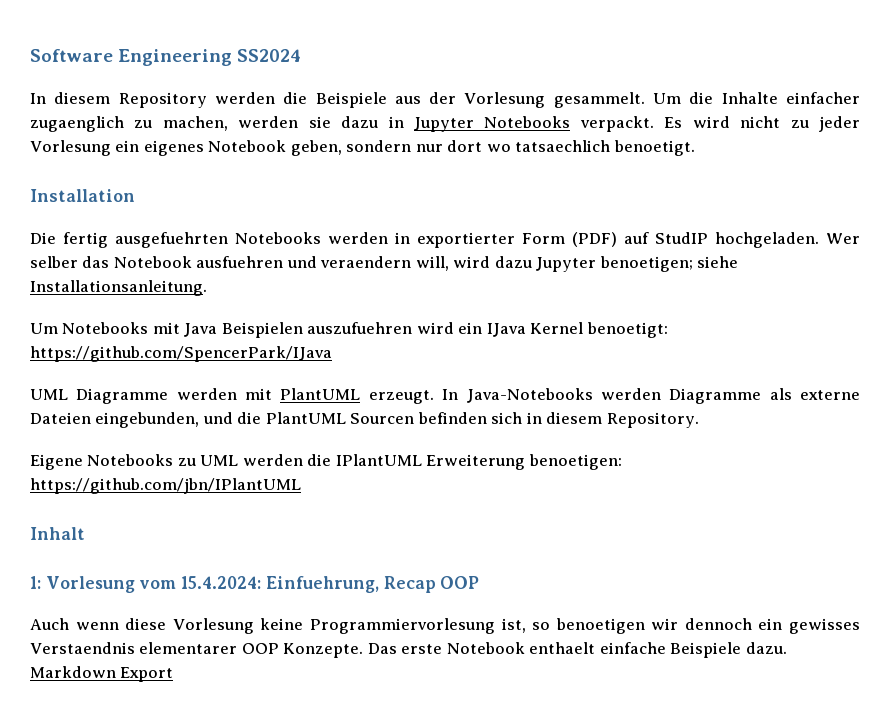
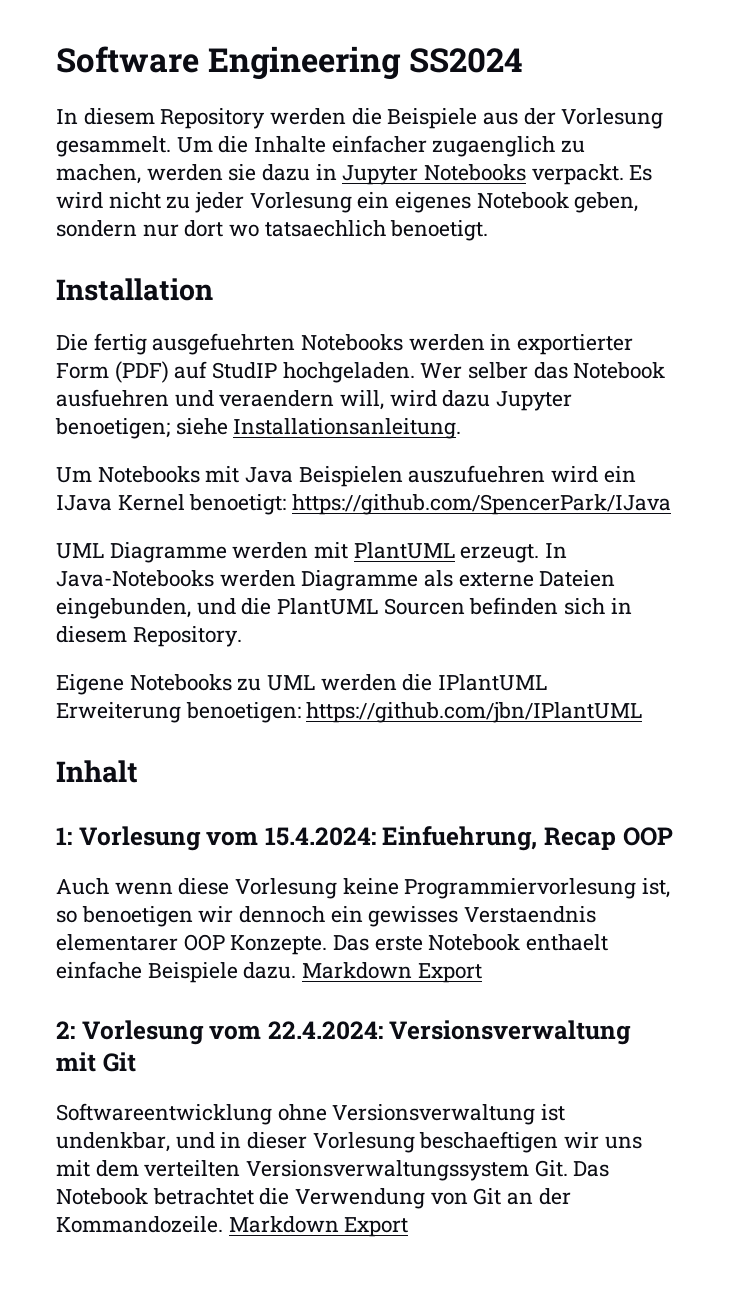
+ 2: Vorlesung vom 22.4.2024: Versionsverwaltung mit Git
+ Softwareentwicklung ohne Versionsverwaltung ist undenkbar, und in dieser Vorlesung beschaeftigen wir uns mit dem verteilten Versionsverwaltungssystem Git. Das Notebook betrachtet die Verwendung von Git an der Kommandozeile. Markdown Export

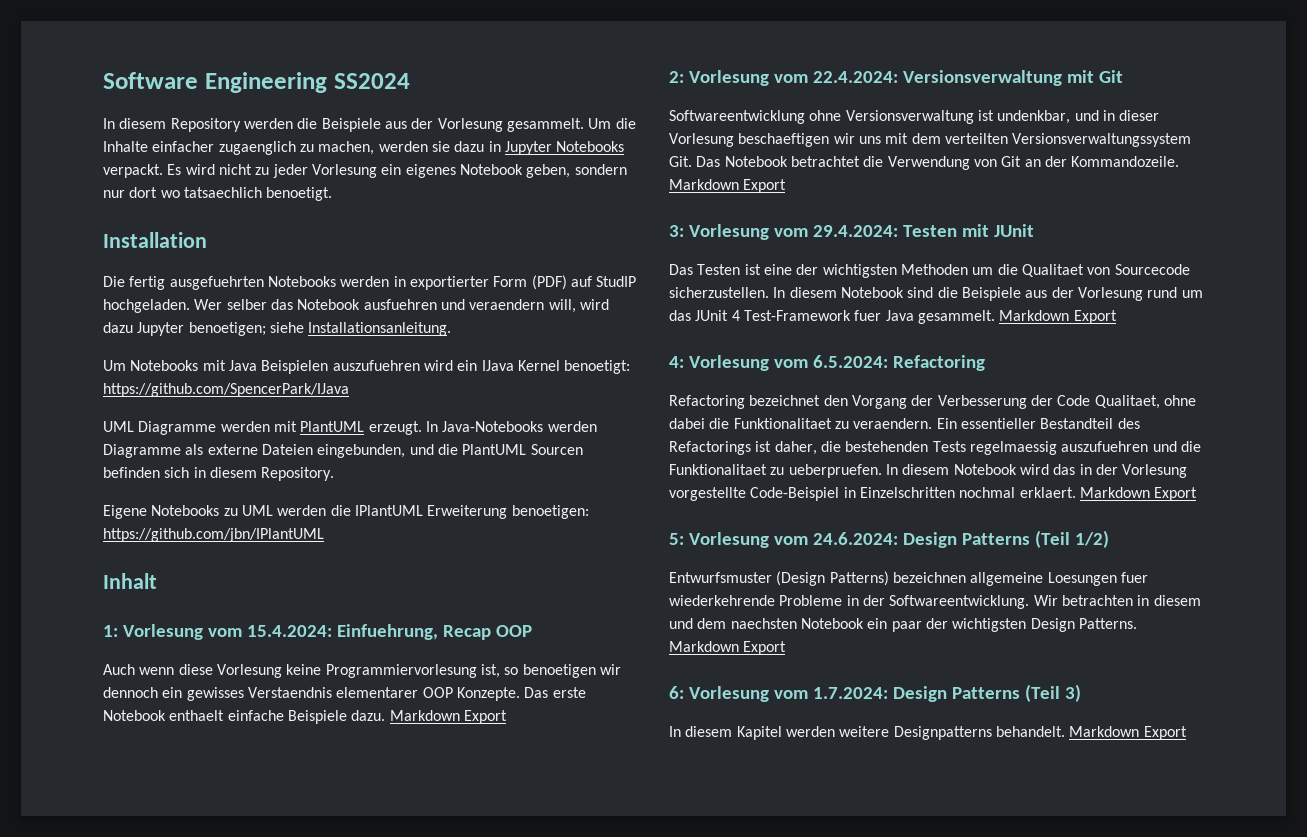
+ 3: Vorlesung vom 29.4.2024: Testen mit JUnit
+ Das Testen ist eine der wichtigsten Methoden um die Qualitaet von Sourcecode sicherzustellen. In diesem Notebook sind die Beispiele aus der Vorlesung rund um das JUnit 4 Test-Framework fuer Java gesammelt. Markdown Export
+ 4: Vorlesung vom 6.5.2024: Refactoring
+ Refactoring bezeichnet den Vorgang der Verbesserung der Code Qualitaet, ohne dabei die Funktionalitaet zu veraendern. Ein essentieller Bestandteil des Refactorings ist daher, die bestehenden Tests regelmaessig auszufuehren und die Funktionalitaet zu ueberpruefen. In diesem Notebook wird das in der Vorlesung vorgestellte Code-Beispiel in Einzelschritten nochmal erklaert. Markdown Export
+ 5: Vorlesung vom 24.6.2024: Design Patterns (Teil 1/2)
+ Entwurfsmuster (Design Patterns) bezeichnen allgemeine Loesungen fuer wiederkehrende Probleme in der Softwareentwicklung. Wir betrachten in diesem und dem naechsten Notebook ein paar der wichtigsten Design Patterns. Markdown Export
+ 6: Vorlesung vom 1.7.2024: Design Patterns (Teil 3)
+ In diesem Kapitel werden weitere Designpatterns behandelt. Markdown Export

